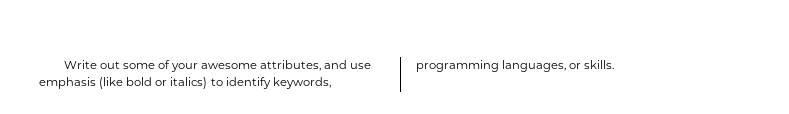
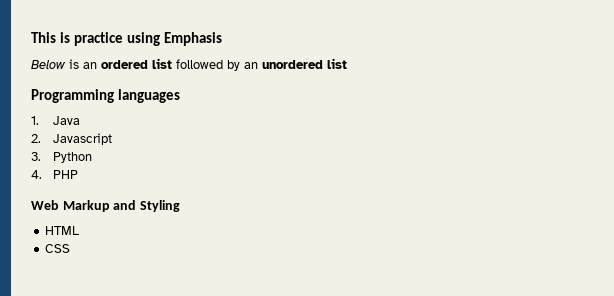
- Write out some of your awesome attributes, and use emphasis (like bold or italics) to identify keywords, programming languages, or skills.
+ This is practice using Emphasis
+ Below is an ordered list followed by an unordered list
+ Programming languages
+ 1. Java
+ 2. Javascript
+ 3. Python
+ 4. PHP
+ Web Markup and Styling
+ HTML
+ CSS

